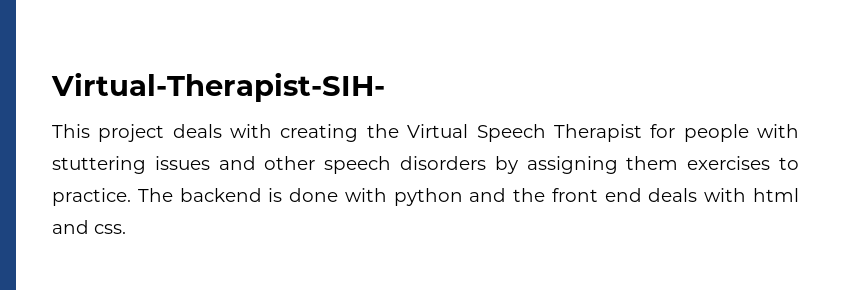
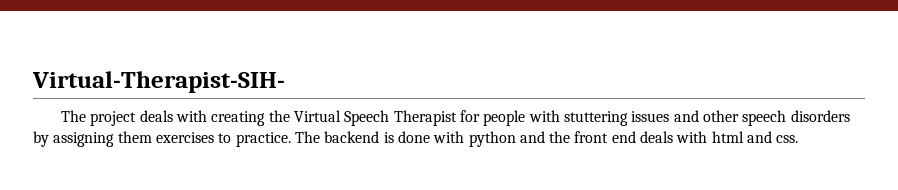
- This project deals with creating the Virtual Speech Therapist for people with stuttering issues and other speech disorders by assigning them exercises to practice.
+ The project deals with creating the Virtual Speech Therapist for people with stuttering issues and other speech disorders by assigning them exercises to practice.

